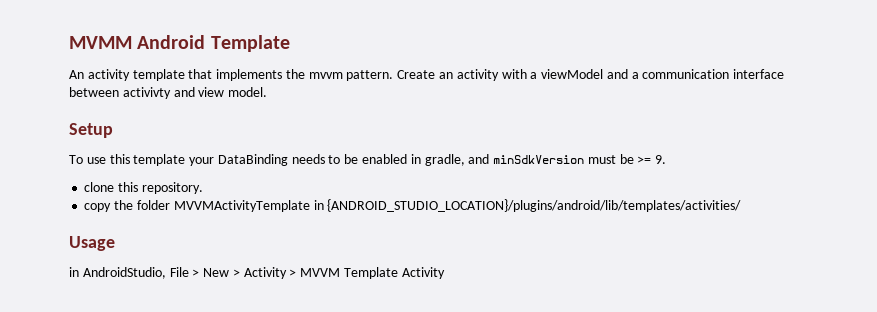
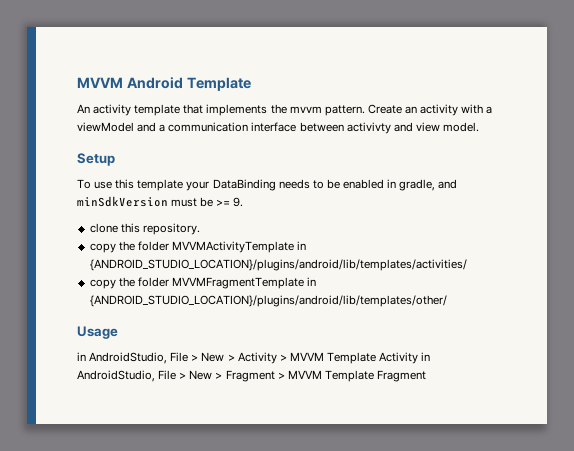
- MVMM Android Template
+ MVVM Android Template
+ copy the folder MVVMFragmentTemplate in {ANDROID_STUDIO_LOCATION}/plugins/android/lib/templates/other/
- in AndroidStudio, File > New > Activity > MVVM Template Activity
+ in AndroidStudio, File > New > Activity > MVVM Template Activity in AndroidStudio, File > New > Fragment > MVVM Template Fragment

